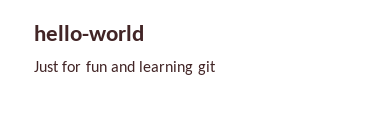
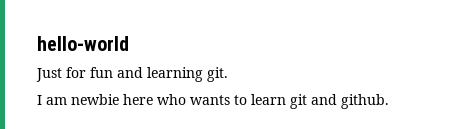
- Just for fun and learning git
+ Just for fun and learning git.
+ I am newbie here who wants to learn git and github.

